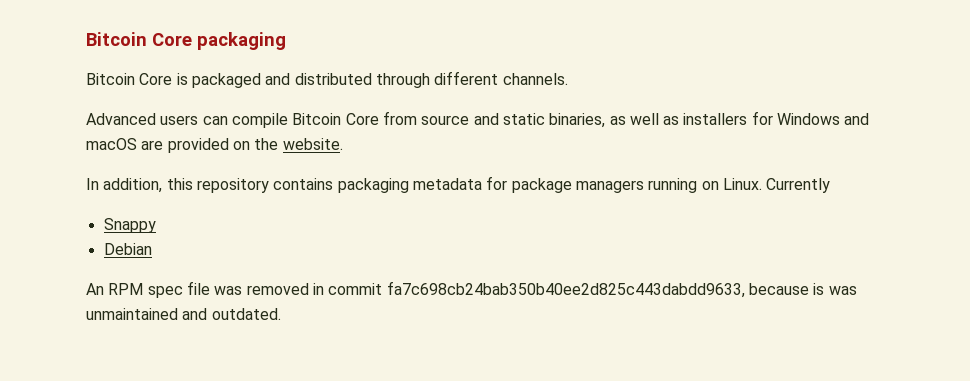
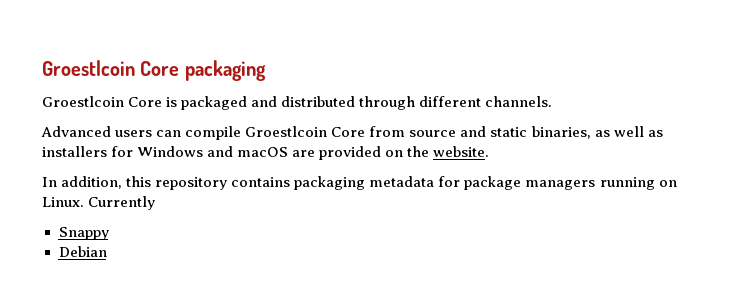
- Bitcoin Core packaging
+ Groestlcoin Core packaging
- Bitcoin Core is packaged and distributed through different channels.
+ Groestlcoin Core is packaged and distributed through different channels.
- Advanced users can compile Bitcoin Core from source and static binaries, as well as installers for Windows and macOS are provided on the website.
+ Advanced users can compile Groestlcoin Core from source and static binaries, as well as installers for Windows and macOS are provided on the website.
- An RPM spec file was removed in commit fa7c698cb24bab350b40ee2d825c443dabdd9633, because is was unmaintained and outdated.

